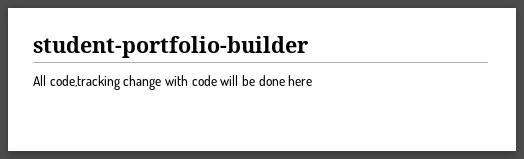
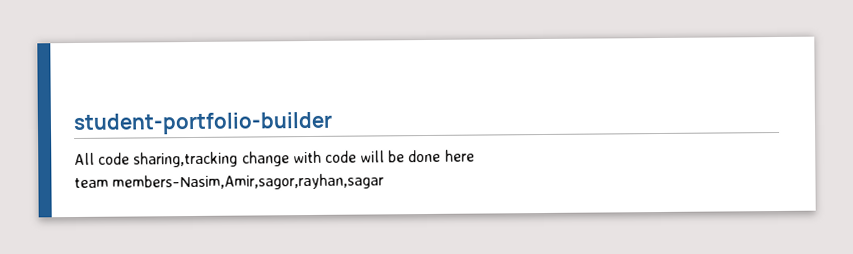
- All code,tracking change with code will be done here
+ All code sharing,tracking change with code will be done here
+ team members-Nasim,Amir,sagor,rayhan,sagar

